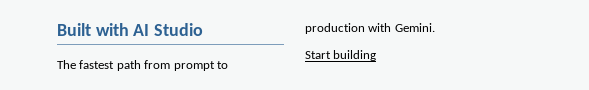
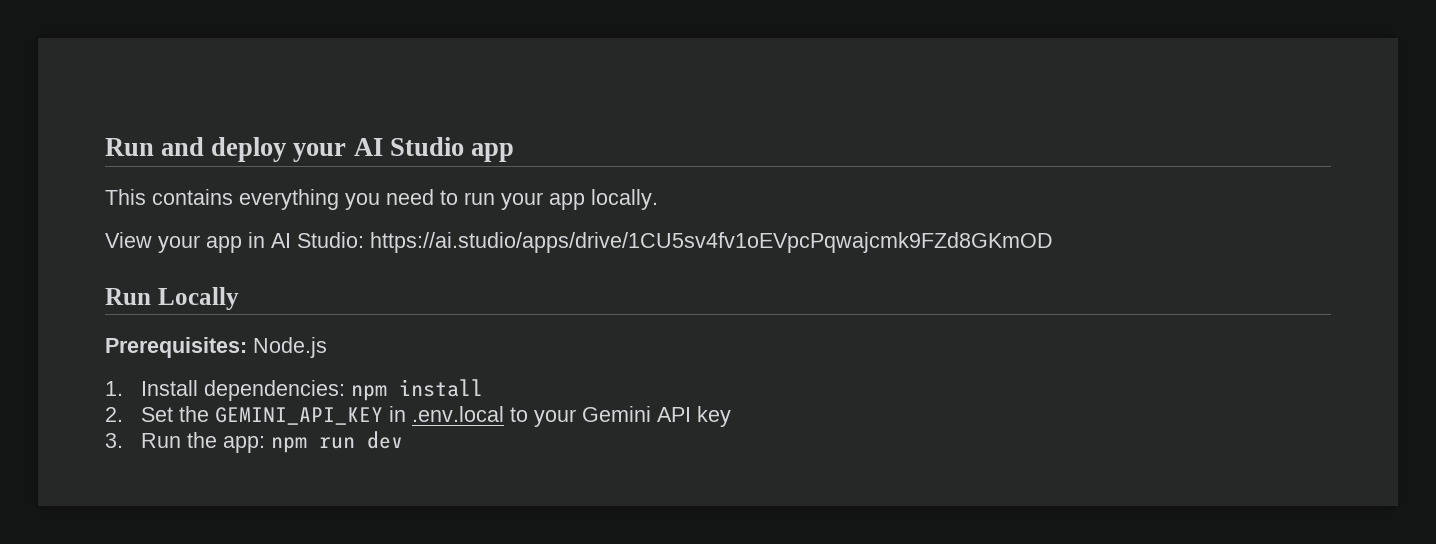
- Built with AI Studio
- The fastest path from prompt to production with Gemini.
- Start building
+ Run and deploy your AI Studio app
+ This contains everything you need to run your app locally.
+ View your app in AI Studio: https://ai.studio/apps/drive/1CU5sv4fv1oEVpcPqwajcmk9FZd8GKmOD
+ Run Locally
+ Prerequisites: Node.js
+ 1. Install dependencies: npm install
+ 2. Set the GEMINI_API_KEY in .env.local to your Gemini API key
+ 3. Run the app: npm run dev

